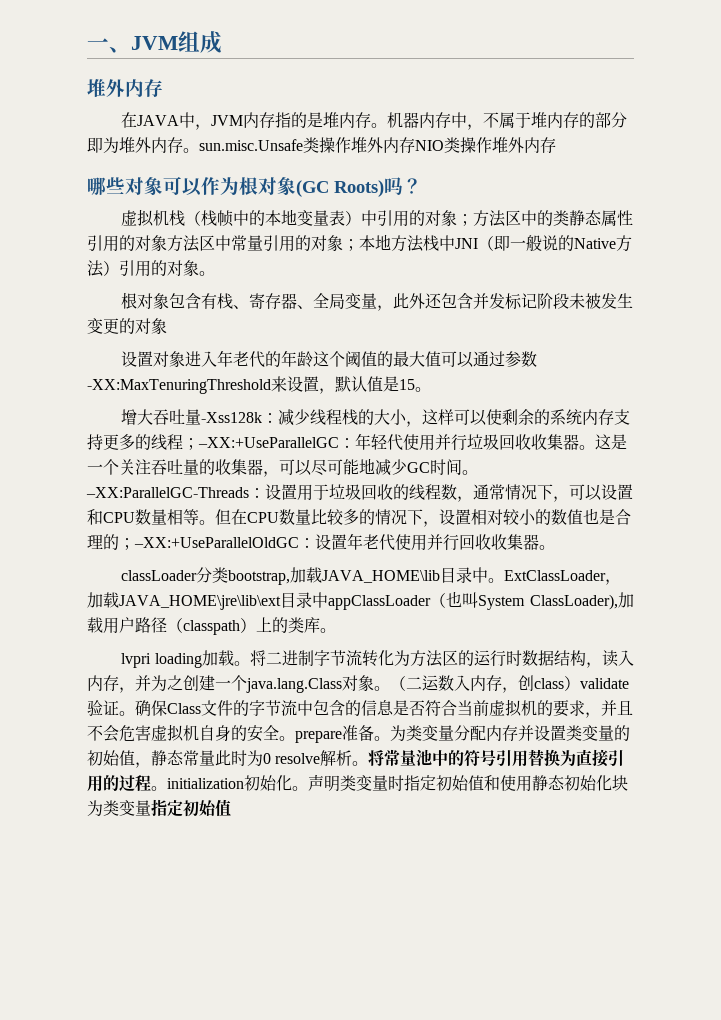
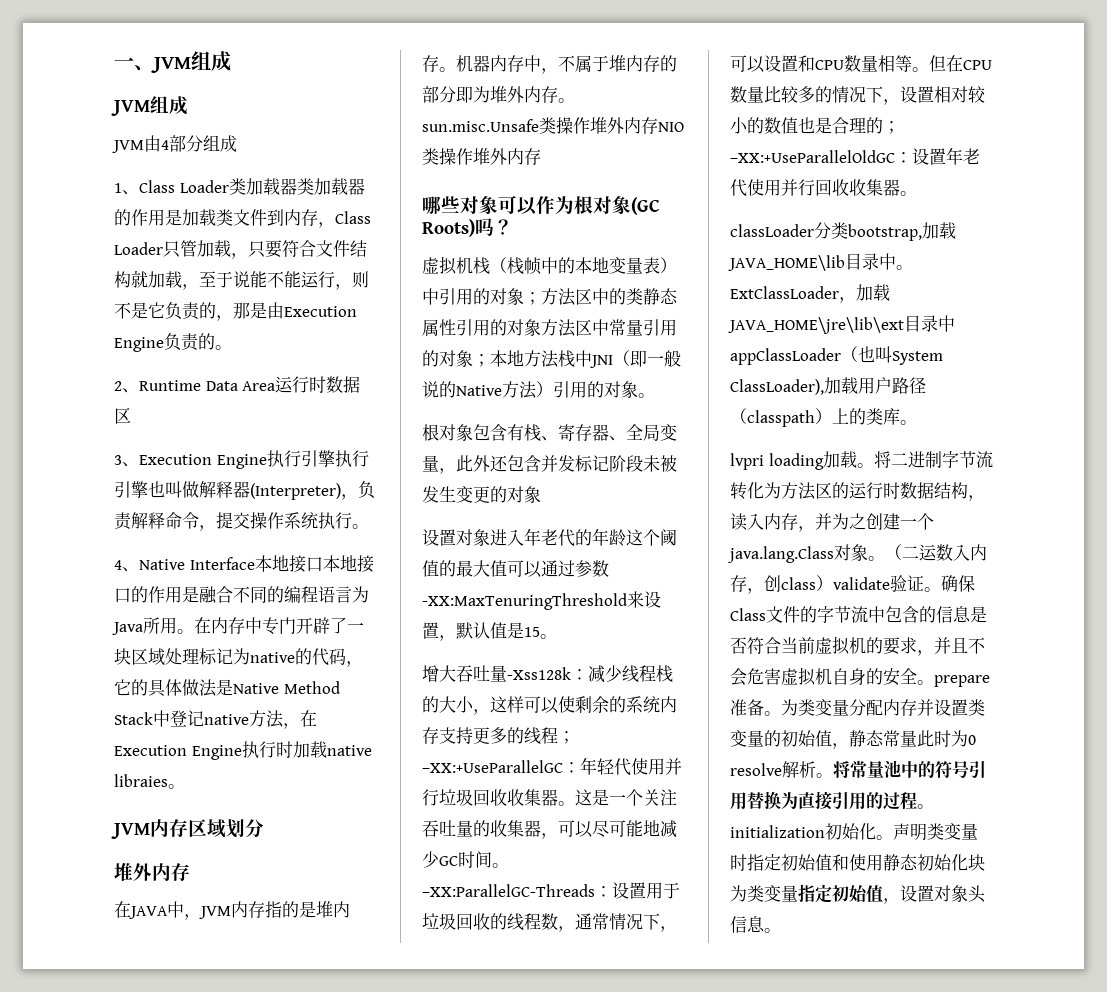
  一、JVM组成
+ JVM组成
+ JVM由4部分组成
+ 1、Class Loader类加载器类加载器的作用是加载类文件到内存，Class Loader只管加载，只要符合文件结构就加载，至于说能不能运行，则不是它负责的，那是由Execution Engine负责的。
+ 2、Runtime Data Area运行时数据区
+ 3、Execution Engine执行引擎执行引擎也叫做解释器(Interpreter)，负责解释命令，提交操作系统执行。
+ 4、Native Interface本地接口本地接口的作用是融合不同的编程语言为Java所用。在内存中专门开辟了一块区域处理标记为native的代码，它的具体做法是Native Method Stack中登记native方法，在Execution Engine执行时加载native libraies。
+ JVM内存区域划分
- 声明类变量时指定初始值和使用静态初始化块为类变量指定初始值
+ 声明类变量时指定初始值和使用静态初始化块为类变量指定初始值，设置对象头信息。

